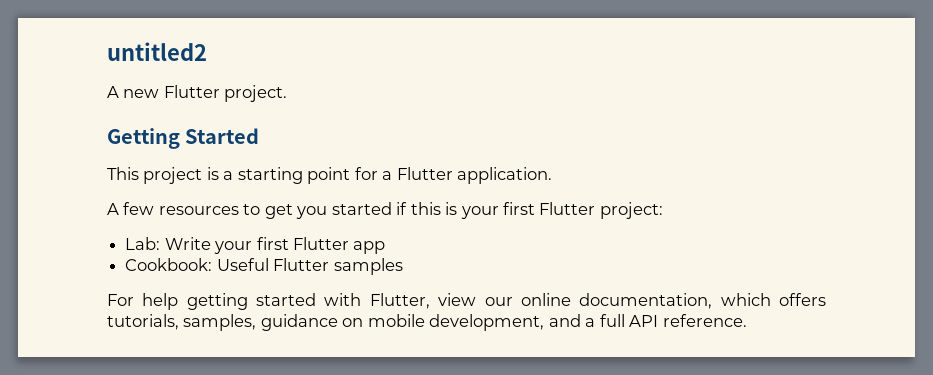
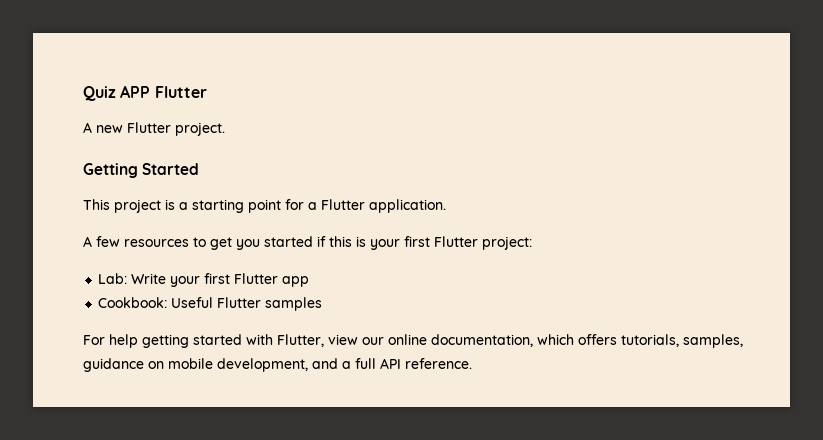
- untitled2
+ Quiz APP Flutter

